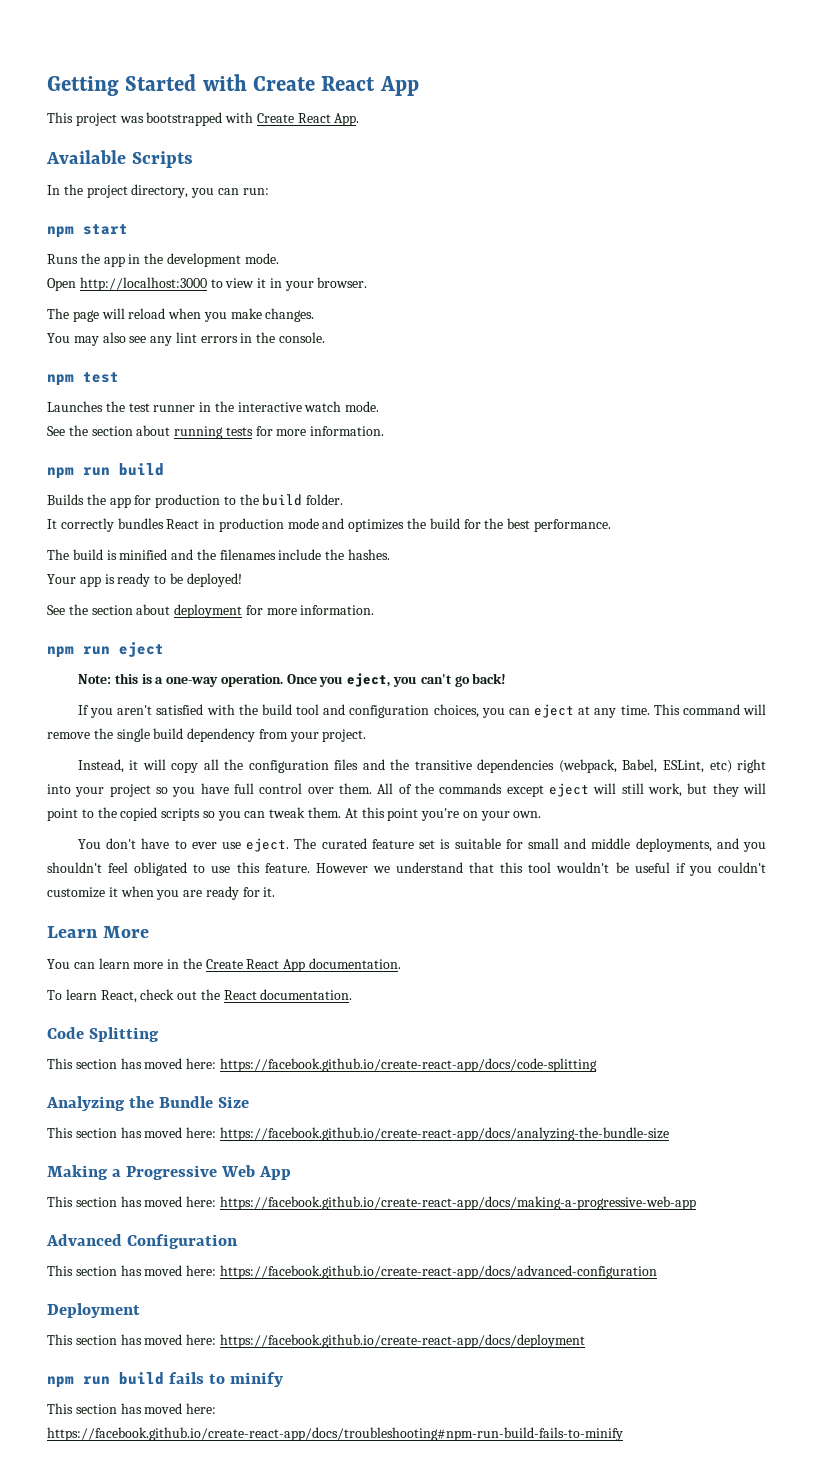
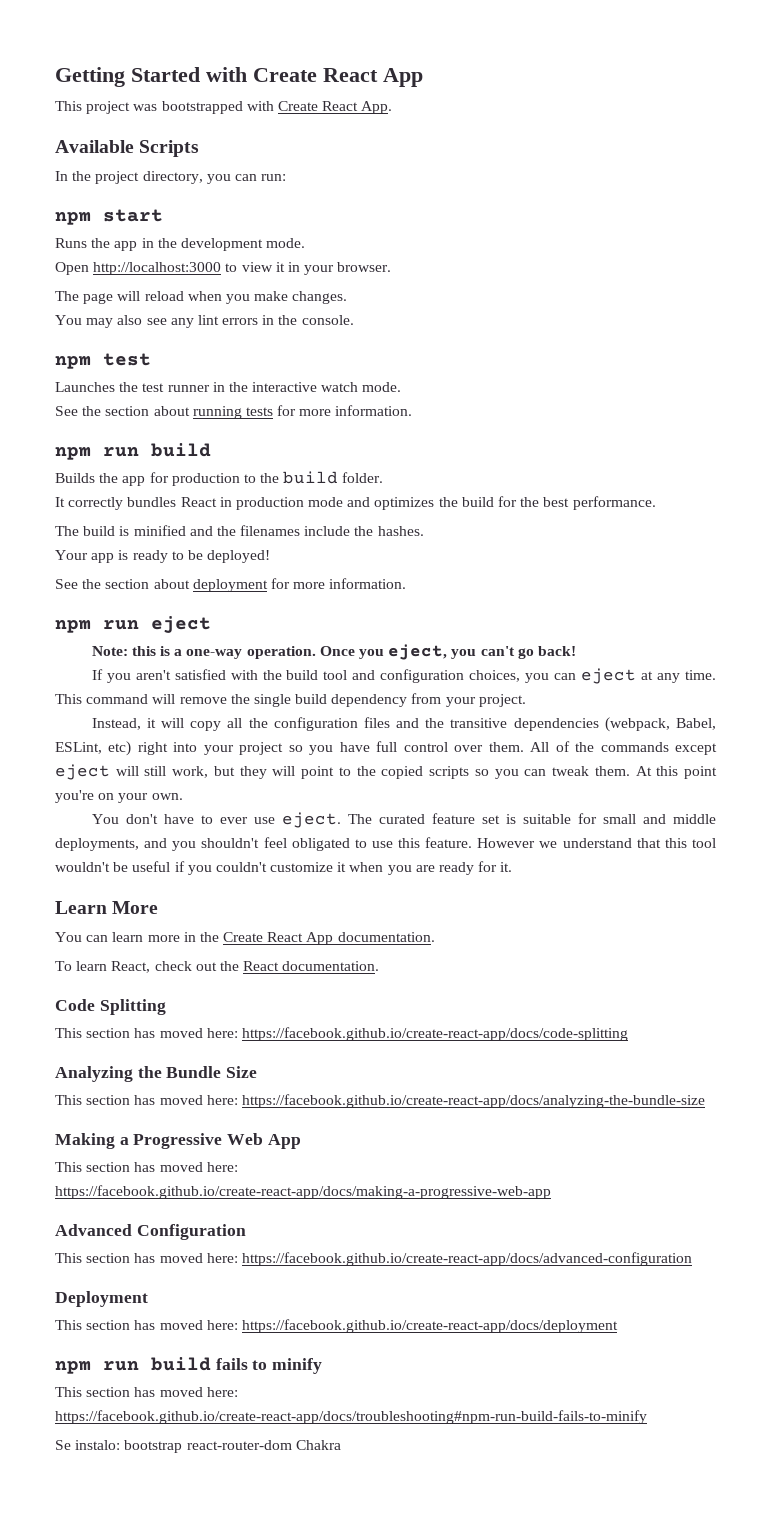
+ Se instalo: bootstrap react-router-dom Chakra

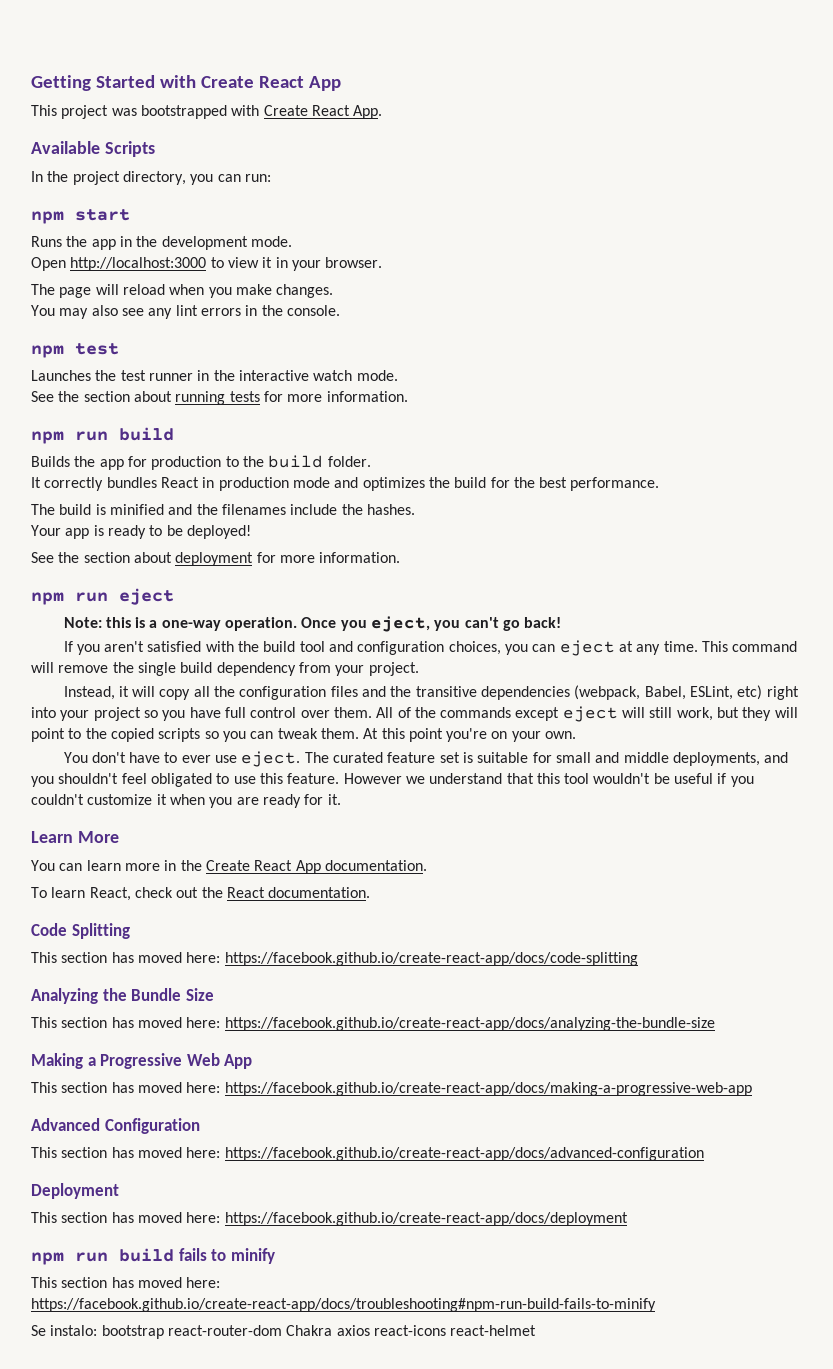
- Se instalo: bootstrap react-router-dom Chakra
+ Se instalo: bootstrap react-router-dom Chakra axios react-icons react-helmet

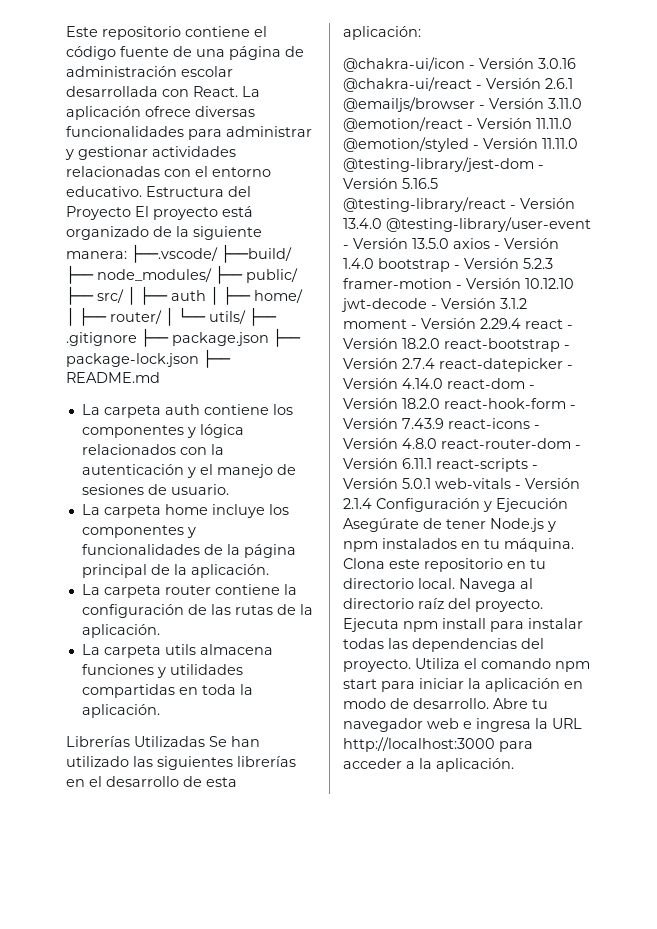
- Getting Started with Create React App
- This project was bootstrapped with Create React App.
- Available Scripts
- In the project directory, you can run:
- npm start
- Runs the app in the development mode.
- Open http://localhost:3000 to view it in your browser.
- The page will reload when you make changes.
- You may also see any lint errors in the console.
- npm test
- Launches the test runner in the interactive watch mode.
- See the section about running tests for more information.
- npm run build
- Builds the app for production to the build folder.
- It correctly bundles React in production mode and optimizes the build for the best performance.
- The build is minified and the filenames include the hashes.
- Your app is ready to be deployed!
- See the section about deployment for more information.
- npm run eject
- Note: this is a one-way operation. Once you eject, you can't go back!
- If you aren't satisfied with the build tool and configuration choices, you can eject at any time. This command will remove the single build dependency from your project.
- Instead, it will copy all the configuration files and the transitive dependencies (webpack, Babel, ESLint, etc) right into your project so you have full control over them. All of the commands except eject will still work, but they will point to the copied scripts so you can tweak them. At this point you're on your own.
- You don't have to ever use eject. The curated feature set is suitable for small and middle deployments, and you shouldn't feel obligated to use this feature. However we understand that this tool wouldn't be useful if you couldn't customize it when you are ready for it.
- Learn More
- You can learn more in the Create React App documentation.
- To learn React, check out the React documentation.
- Code Splitting
- This section has moved here: https://facebook.github.io/create-react-app/docs/code-splitting
- Analyzing the Bundle Size
- This section has moved here: https://facebook.github.io/create-react-app/docs/analyzing-the-bundle-size
- Making a Progressive Web App
- This section has moved here: https://facebook.github.io/create-react-app/docs/making-a-progressive-web-app
- Advanced Configuration
- This section has moved here: https://facebook.github.io/create-react-app/docs/advanced-configuration
- Deployment
- This section has moved here: https://facebook.github.io/create-react-app/docs/deployment
- npm run build fails to minify
- This section has moved here: https://facebook.github.io/create-react-app/docs/troubleshooting#npm-run-build-fails-to-minify
- Se instalo: bootstrap react-router-dom Chakra axios react-icons react-helmet
+ Este repositorio contiene el código fuente de una página de administración escolar desarrollada con React. La aplicación ofrece diversas funcionalidades para administrar y gestionar actividades relacionadas con el entorno educativo. Estructura del Proyecto El proyecto está organizado de la siguiente manera: ├──.vscode/ ├──build/ ├── node_modules/ ├── public/ ├── src/ │ ├── auth │ ├── home/ │ ├── router/ │ └── utils/ ├── .gitignore ├── package.json ├── package-lock.json ├── README.md
+ La carpeta auth contiene los componentes y lógica relacionados con la autenticación y el manejo de sesiones de usuario.
+ La carpeta home incluye los componentes y funcionalidades de la página principal de la aplicación.
+ La carpeta router contiene la configuración de las rutas de la aplicación.
+ La carpeta utils almacena funciones y utilidades compartidas en toda la aplicación.
+ Librerías Utilizadas Se han utilizado las siguientes librerías en el desarrollo de esta aplicación:
+ @chakra-ui/icon - Versión 3.0.16 @chakra-ui/react - Versión 2.6.1 @emailjs/browser - Versión 3.11.0 @emotion/react - Versión 11.11.0 @emotion/styled - Versión 11.11.0 @testing-library/jest-dom - Versión 5.16.5 @testing-library/react - Versión 13.4.0 @testing-library/user-event - Versión 13.5.0 axios - Versión 1.4.0 bootstrap - Versión 5.2.3 framer-motion - Versión 10.12.10 jwt-decode - Versión 3.1.2 moment - Versión 2.29.4 react - Versión 18.2.0 react-bootstrap - Versión 2.7.4 react-datepicker - Versión 4.14.0 react-dom - Versión 18.2.0 react-hook-form - Versión 7.43.9 react-icons - Versión 4.8.0 react-router-dom - Versión 6.11.1 react-scripts - Versión 5.0.1 web-vitals - Versión 2.1.4 Configuración y Ejecución Asegúrate de tener Node.js y npm instalados en tu máquina. Clona este repositorio en tu directorio local. Navega al directorio raíz del proyecto. Ejecuta npm install para instalar todas las dependencias del proyecto. Utiliza el comando npm start para iniciar la aplicación en modo de desarrollo. Abre tu navegador web e ingresa la URL http://localhost:3000 para acceder a la aplicación.

